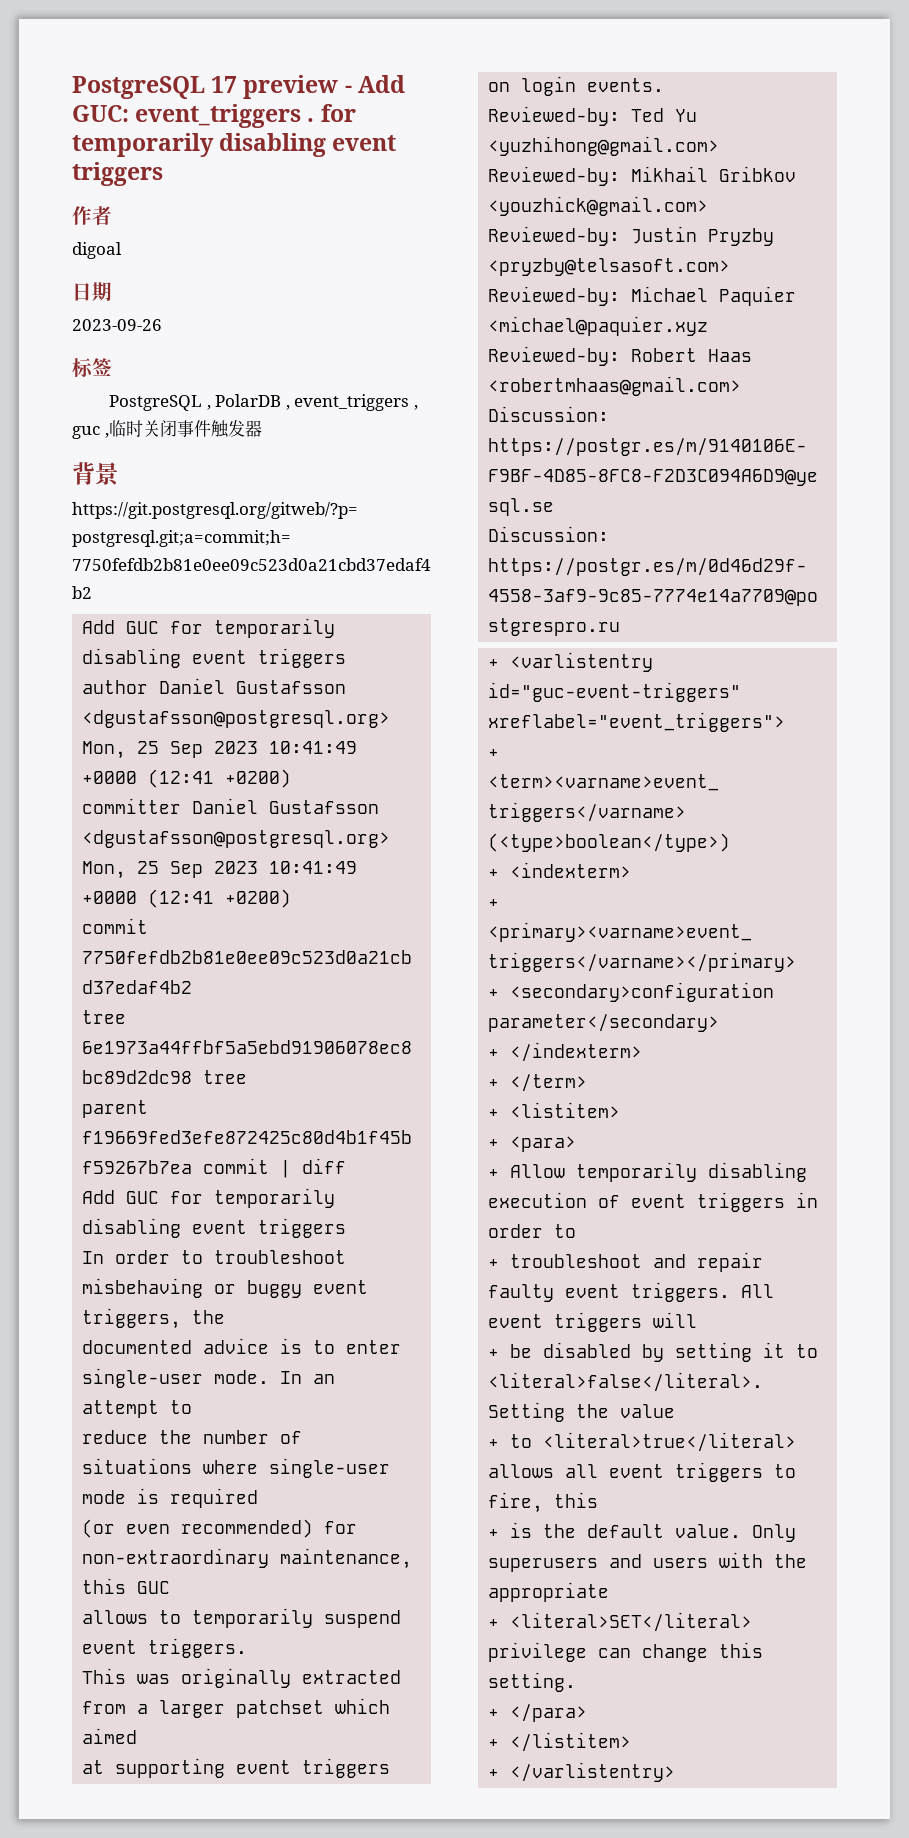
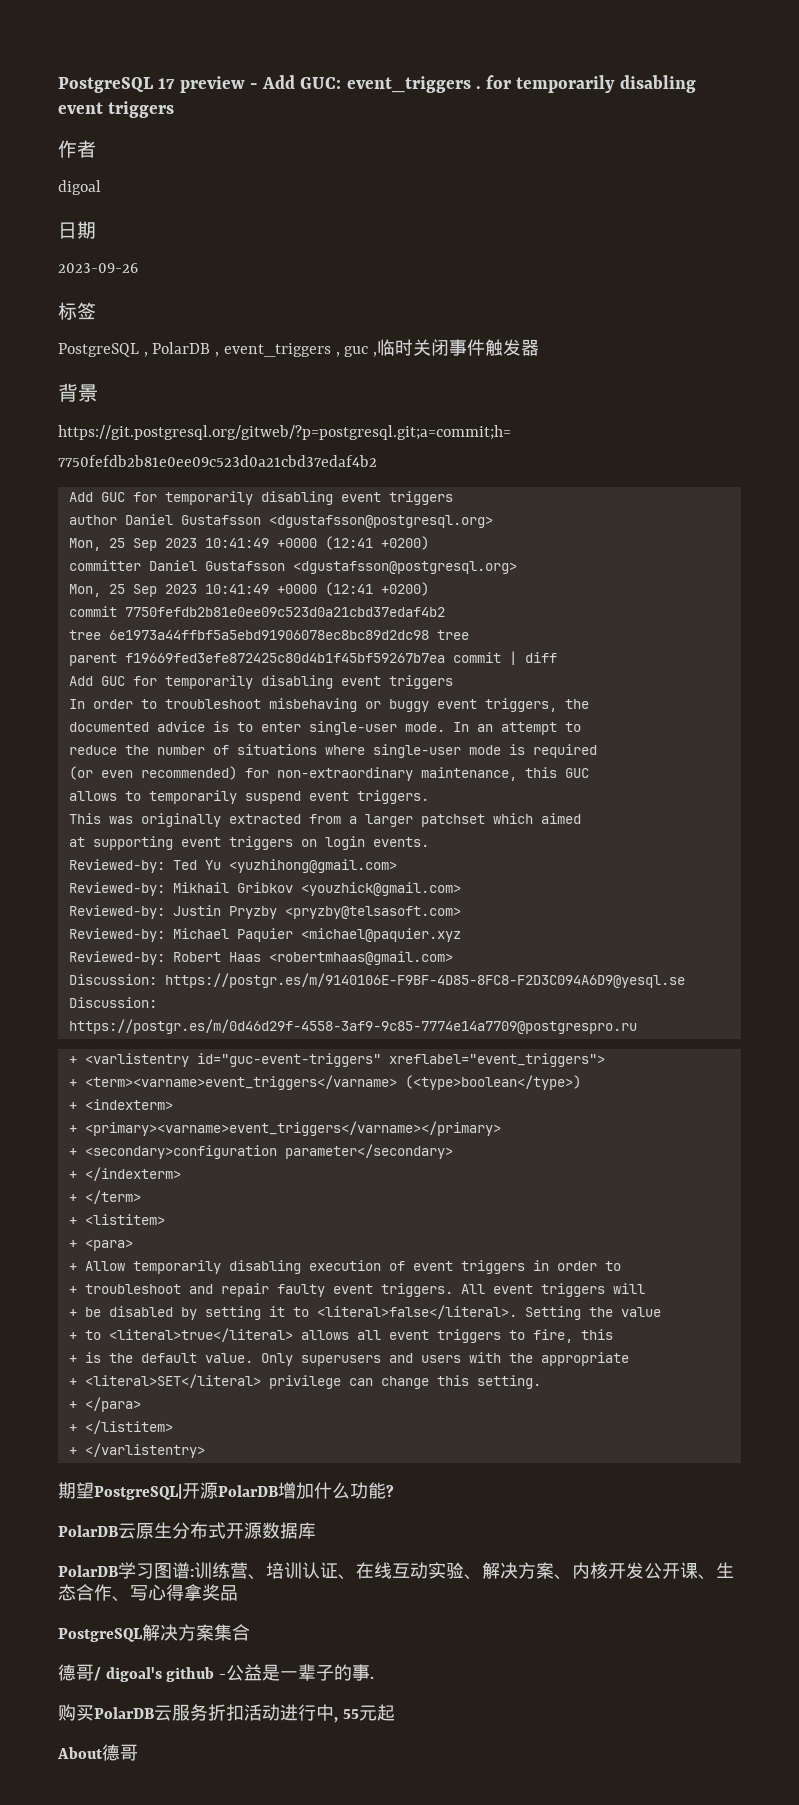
+ 期望PostgreSQL|开源PolarDB增加什么功能?
+ PolarDB云原生分布式开源数据库
+ PolarDB学习图谱:训练营、培训认证、在线互动实验、解决方案、内核开发公开课、生态合作、写心得拿奖品
+ PostgreSQL解决方案集合
+ 德哥/ digoal's github -公益是一辈子的事.
+ 购买PolarDB云服务折扣活动进行中, 55元起
+ About德哥

